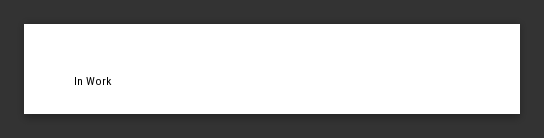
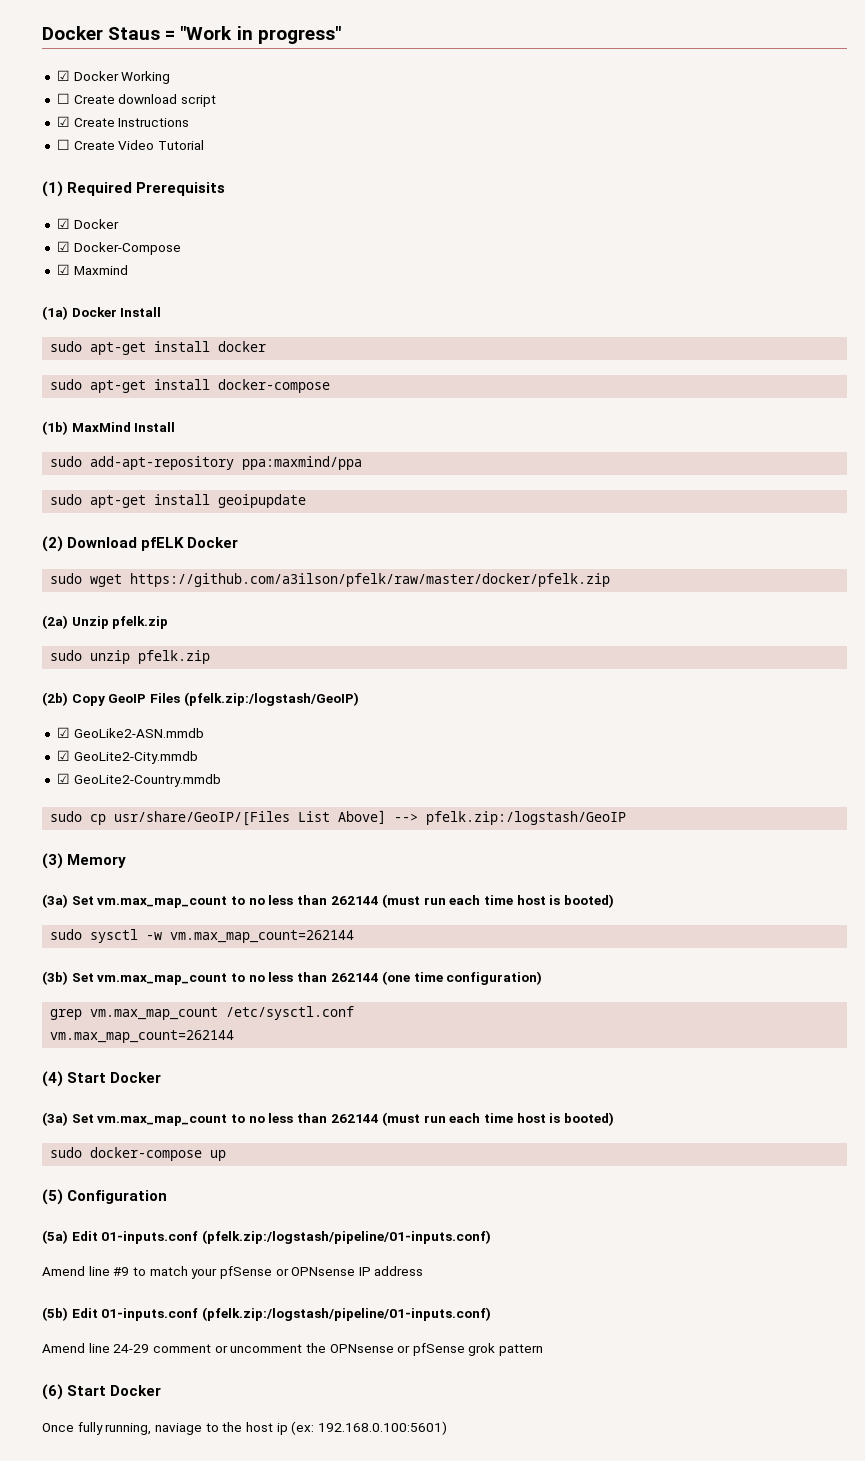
- In Work
+ Docker Staus = "Work in progress"
+ ☑ Docker Working
+ ☐ Create download script
+ ☑ Create Instructions
+ ☐ Create Video Tutorial
+ (1) Required Prerequisits
+ ☑ Docker
+ ☑ Docker-Compose
+ ☑ Maxmind
+ (1a) Docker Install
+ sudo apt-get install docker
+ sudo apt-get install docker-compose
+ (1b) MaxMind Install
+ sudo add-apt-repository ppa:maxmind/ppa
+ sudo apt-get install geoipupdate
+ (2) Download pfELK Docker
+ sudo wget https://github.com/a3ilson/pfelk/raw/master/docker/pfelk.zip
+ (2a) Unzip pfelk.zip
+ sudo unzip pfelk.zip
+ (2b) Copy GeoIP Files (pfelk.zip:/logstash/GeoIP)
+ ☑ GeoLike2-ASN.mmdb
+ ☑ GeoLite2-City.mmdb
+ ☑ GeoLite2-Country.mmdb
+ sudo cp usr/share/GeoIP/[Files List Above] --> pfelk.zip:/logstash/GeoIP
+ (3) Memory
+ (3a) Set vm.max_map_count to no less than 262144 (must run each time host is booted)
+ sudo sysctl -w vm.max_map_count=262144
+ (3b) Set vm.max_map_count to no less than 262144 (one time configuration)
+ grep vm.max_map_count /etc/sysctl.conf
+ vm.max_map_count=262144
+ (4) Start Docker
+ (3a) Set vm.max_map_count to no less than 262144 (must run each time host is booted)
+ sudo docker-compose up
+ (5) Configuration
+ (5a) Edit 01-inputs.conf (pfelk.zip:/logstash/pipeline/01-inputs.conf)
+ Amend line #9 to match your pfSense or OPNsense IP address
+ (5b) Edit 01-inputs.conf (pfelk.zip:/logstash/pipeline/01-inputs.conf)
+ Amend line 24-29 comment or uncomment the OPNsense or pfSense grok pattern
+ (6) Start Docker
+ Once fully running, naviage to the host ip (ex: 192.168.0.100:5601)

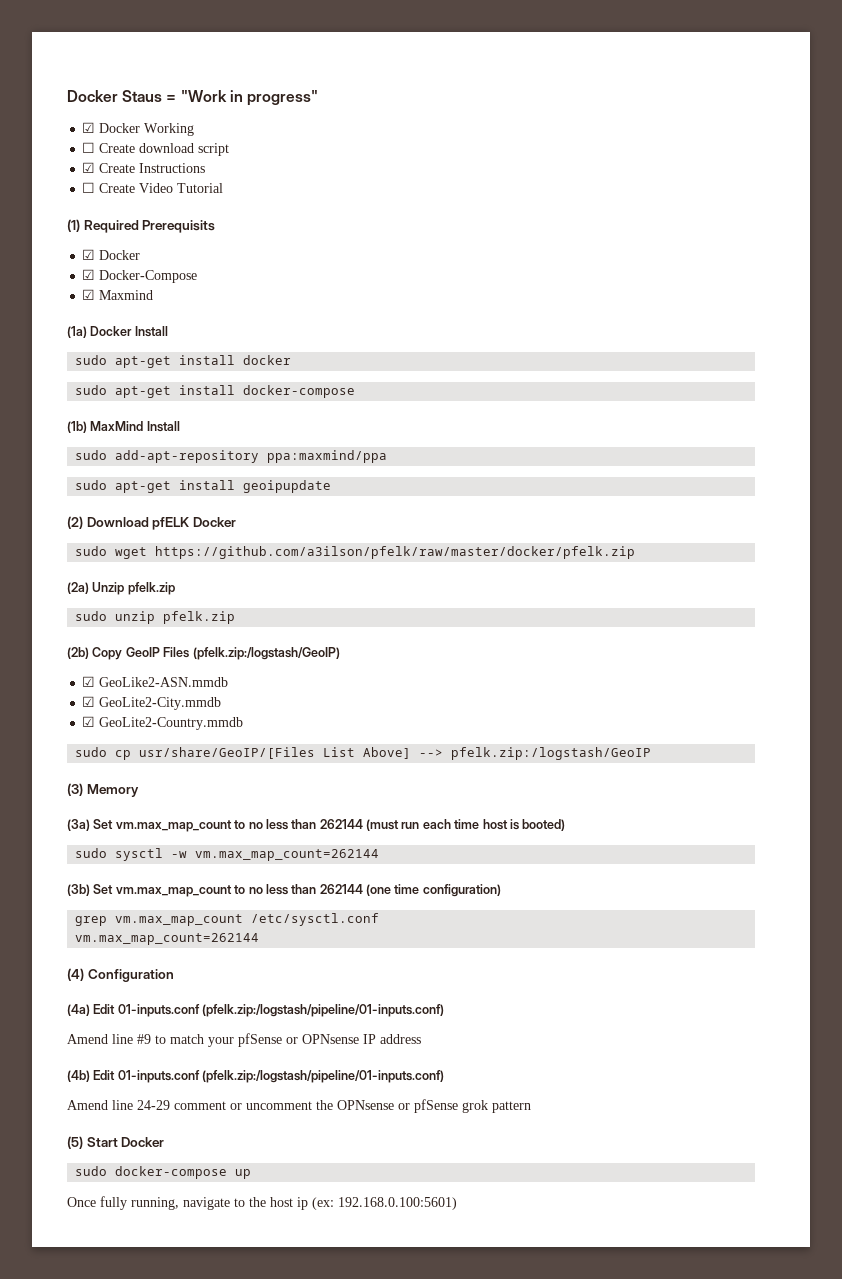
- (4) Start Docker
- (3a) Set vm.max_map_count to no less than 262144 (must run each time host is booted)
- sudo docker-compose up
- (5) Configuration
+ (4) Configuration
- (5a) Edit 01-inputs.conf (pfelk.zip:/logstash/pipeline/01-inputs.conf)
+ (4a) Edit 01-inputs.conf (pfelk.zip:/logstash/pipeline/01-inputs.conf)
- (5b) Edit 01-inputs.conf (pfelk.zip:/logstash/pipeline/01-inputs.conf)
+ (4b) Edit 01-inputs.conf (pfelk.zip:/logstash/pipeline/01-inputs.conf)
- (6) Start Docker
+ (5) Start Docker
+ sudo docker-compose up
- Once fully running, naviage to the host ip (ex: 192.168.0.100:5601)
+ Once fully running, navigate to the host ip (ex: 192.168.0.100:5601)

